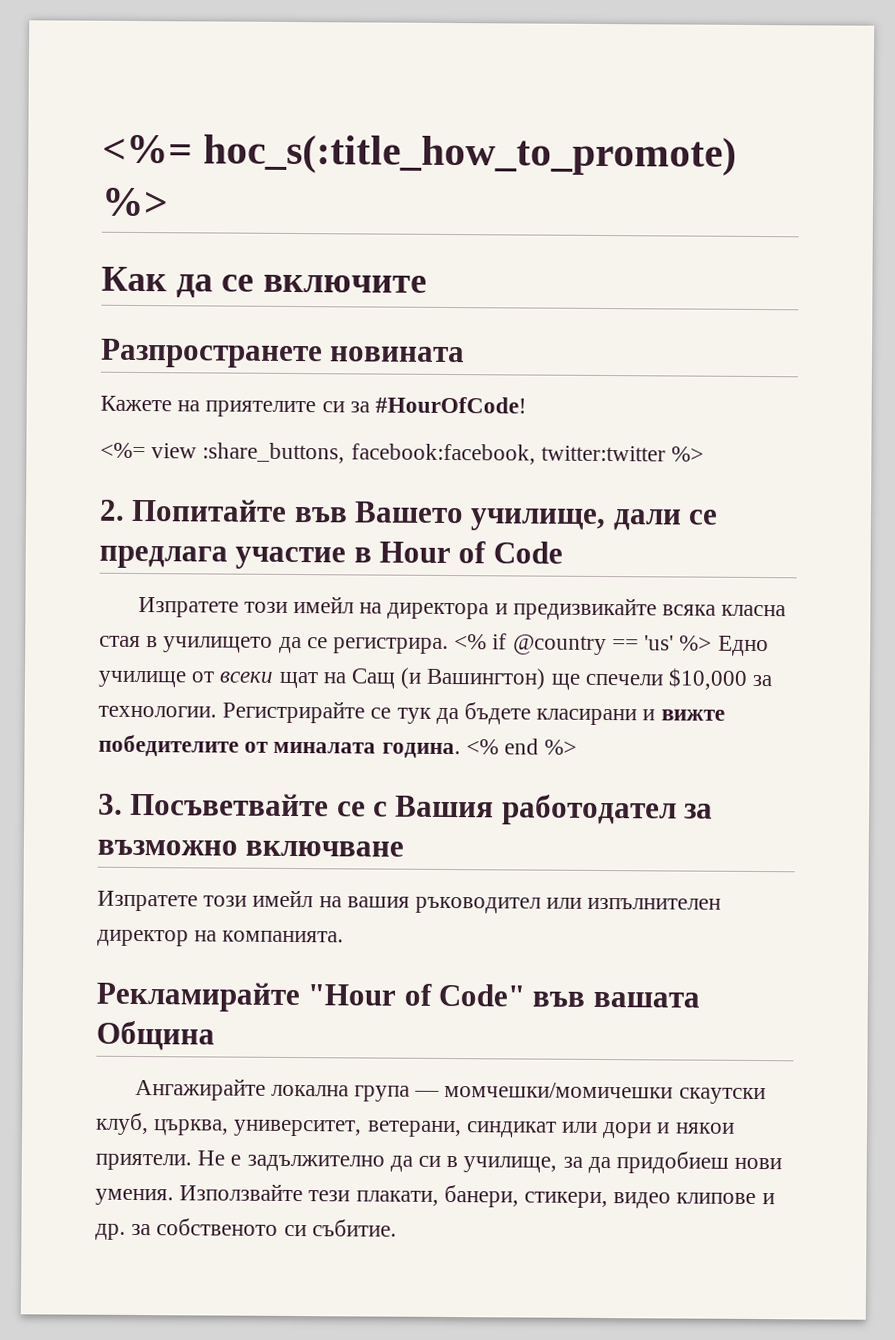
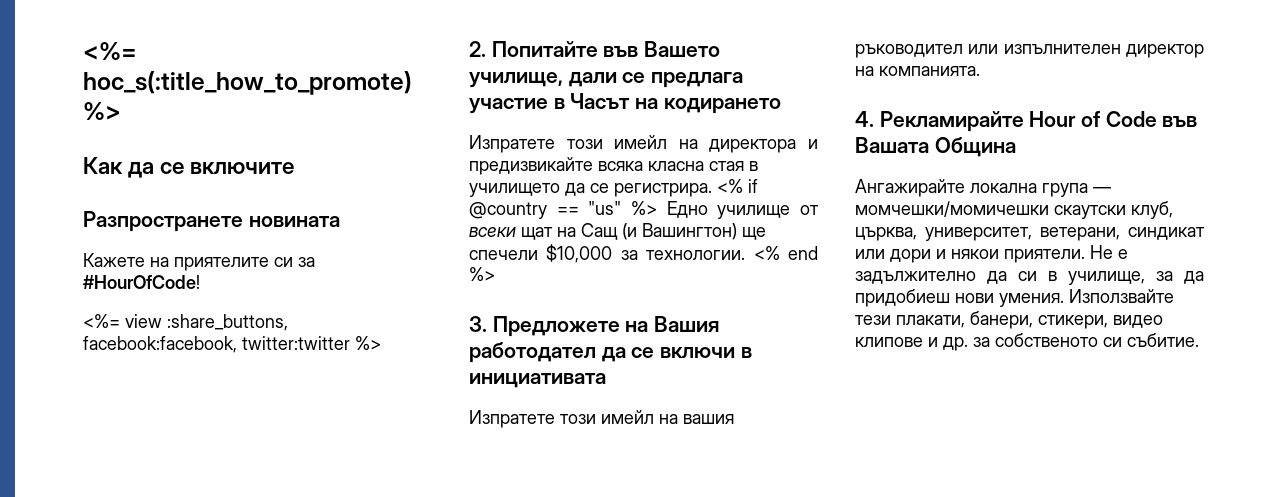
- 2. Попитайте във Вашето училище, дали се предлага участие в Hour of Code
+ 2. Попитайте във Вашето училище, дали се предлага участие в Часът на кодирането
- <% if @country == 'us' %> Едно училище от всеки щат на Сащ (и Вашингтон) ще спечели $10,000 за технологии.
+ <% if @country == "us" %> Едно училище от всеки щат на Сащ (и Вашингтон) ще спечели $10,000 за технологии.
- Регистрирайте се тук да бъдете класирани и вижте победителите от миналата година. <% end %>
- 3. Посъветвайте се с Вашия работодател за възможно включване
+ <% end %>
+ 3. Предложете на Вашия работодател да се включи в инициативата
- Рекламирайте "Hour of Code" във вашата Община
+ 4. Рекламирайте Hour of Code във Вашата Община

